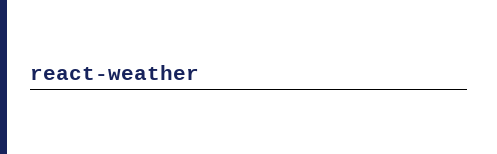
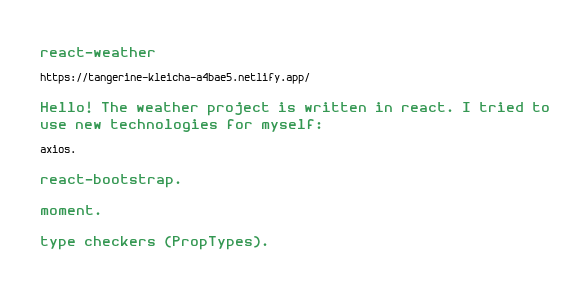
+ https://tangerine-kleicha-a4bae5.netlify.app/
+ Hello! The weather project is written in react. I tried to use new technologies for myself:
+ axios.
+ react-bootstrap.
+ moment.
+ type checkers (PropTypes).

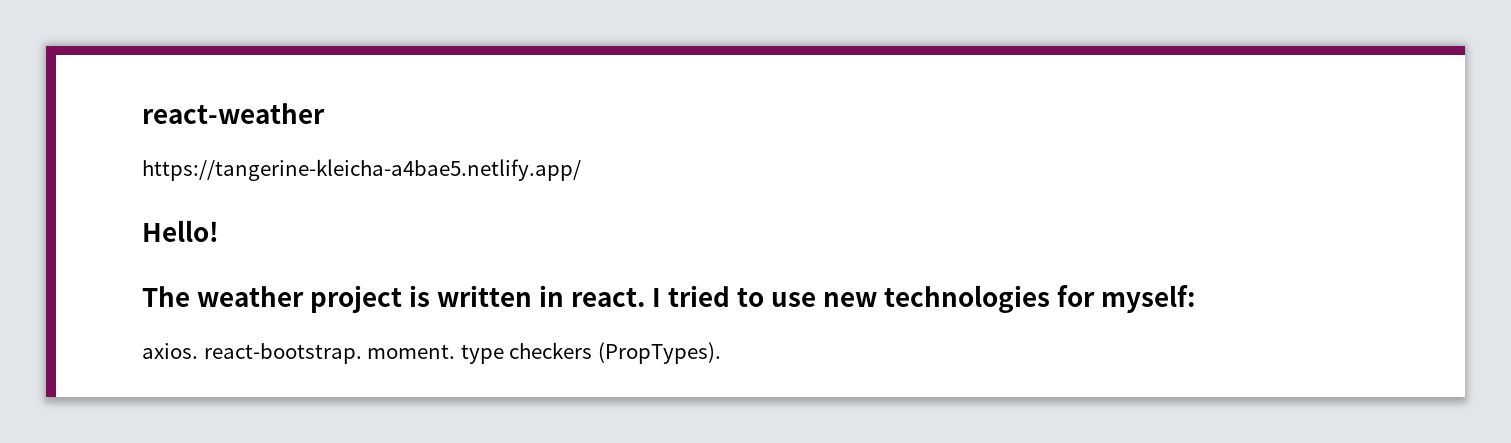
- Hello! The weather project is written in react.
+ Hello!
+ The weather project is written in react.
- axios.
- react-bootstrap.
- moment.
- type checkers (PropTypes).
+ axios. react-bootstrap. moment. type checkers (PropTypes).

